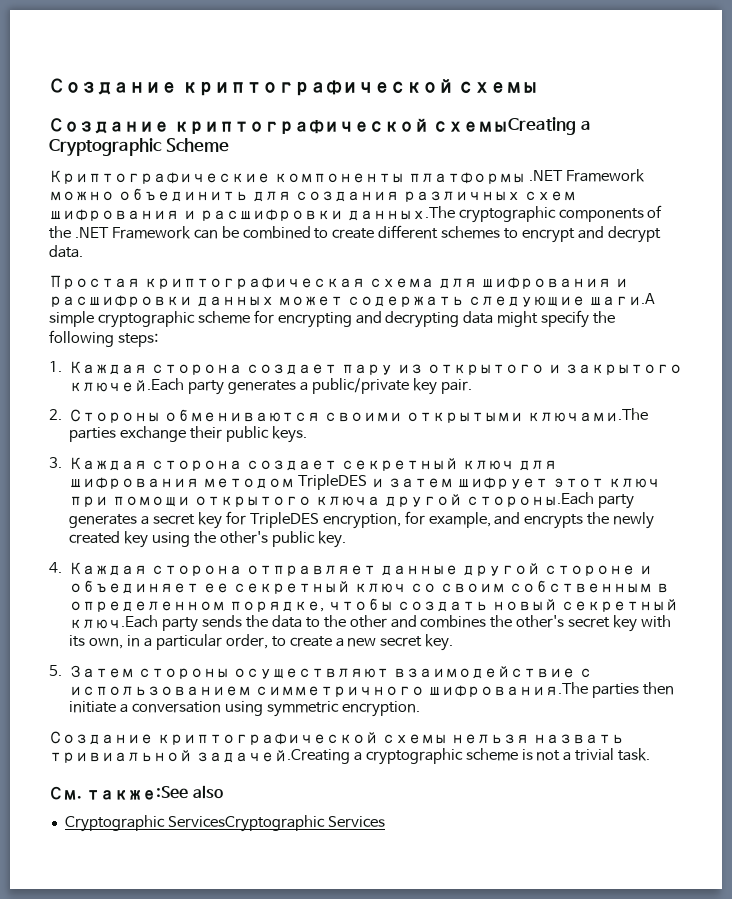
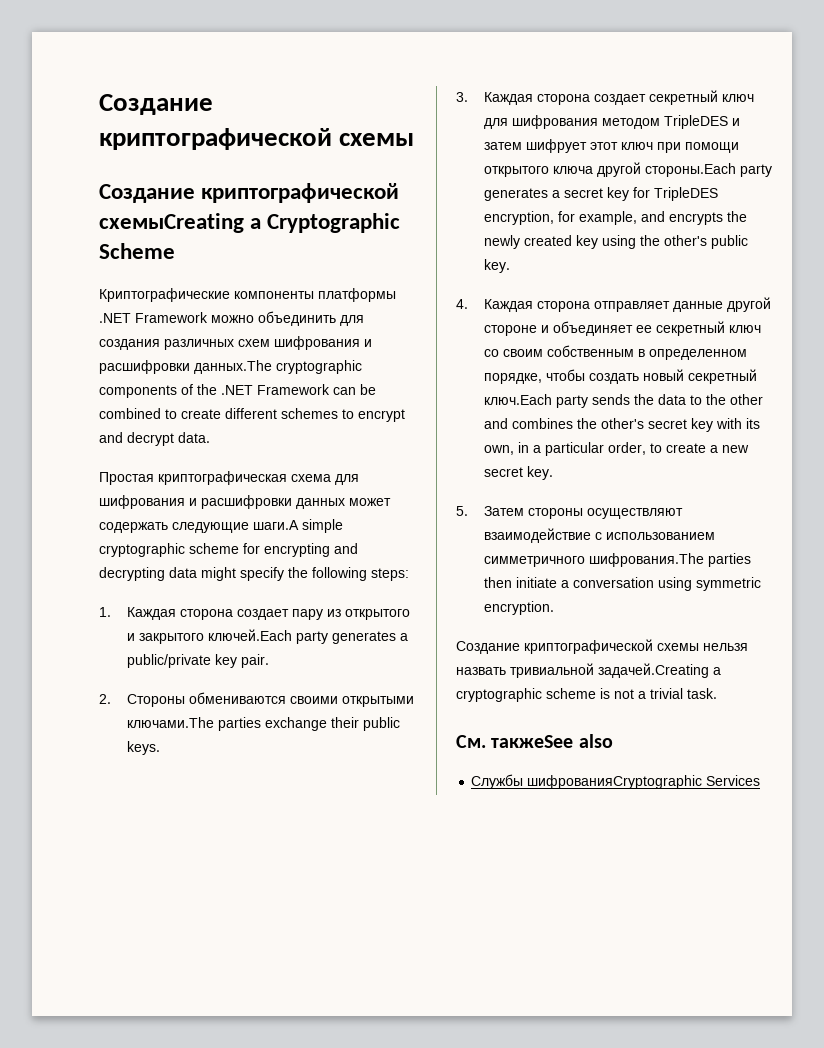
- См. также:See also
+ См. такжеSee also
- Cryptographic ServicesCryptographic Services
+ Службы шифрованияCryptographic Services

